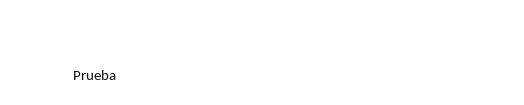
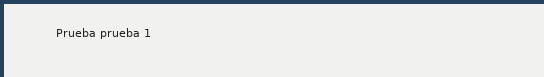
- Prueba
+ Prueba prueba 1

